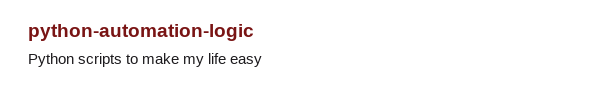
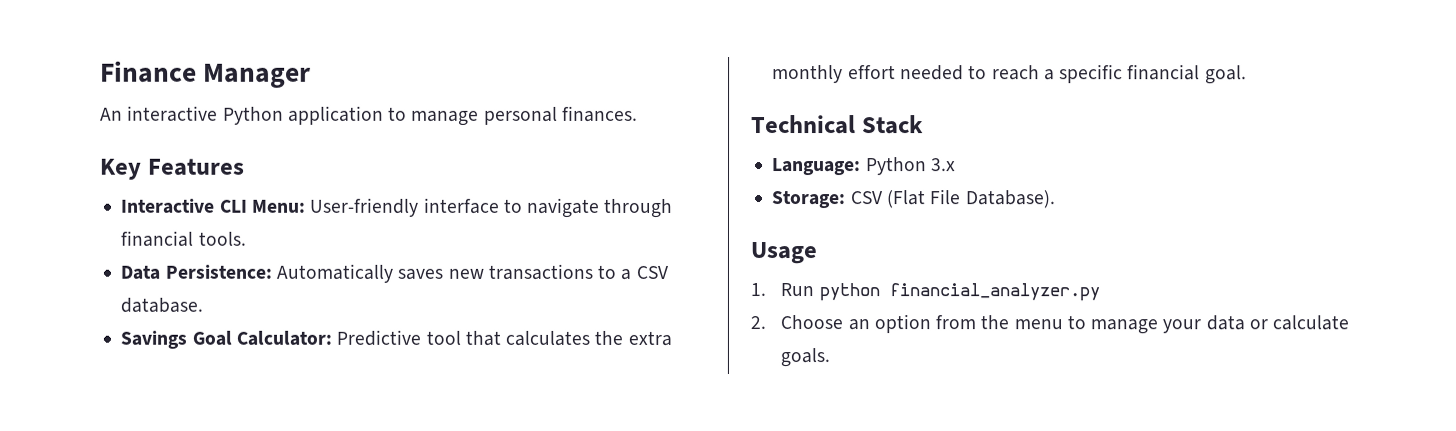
- python-automation-logic
- Python scripts to make my life easy
+ Finance Manager
+ An interactive Python application to manage personal finances.
+ Key Features
+ Interactive CLI Menu: User-friendly interface to navigate through financial tools.
+ Data Persistence: Automatically saves new transactions to a CSV database.
+ Savings Goal Calculator: Predictive tool that calculates the extra monthly effort needed to reach a specific financial goal.
+ Technical Stack
+ Language: Python 3.x
+ Storage: CSV (Flat File Database).
+ Usage
+ 1. Run python financial_analyzer.py
+ 2. Choose an option from the menu to manage your data or calculate goals.

